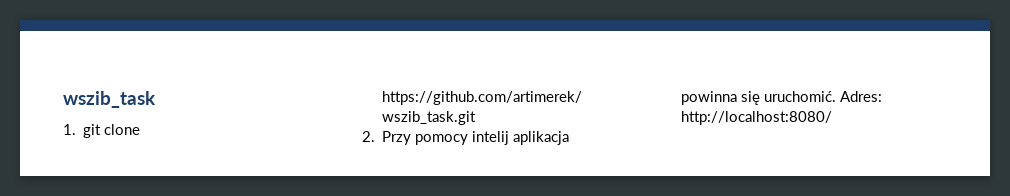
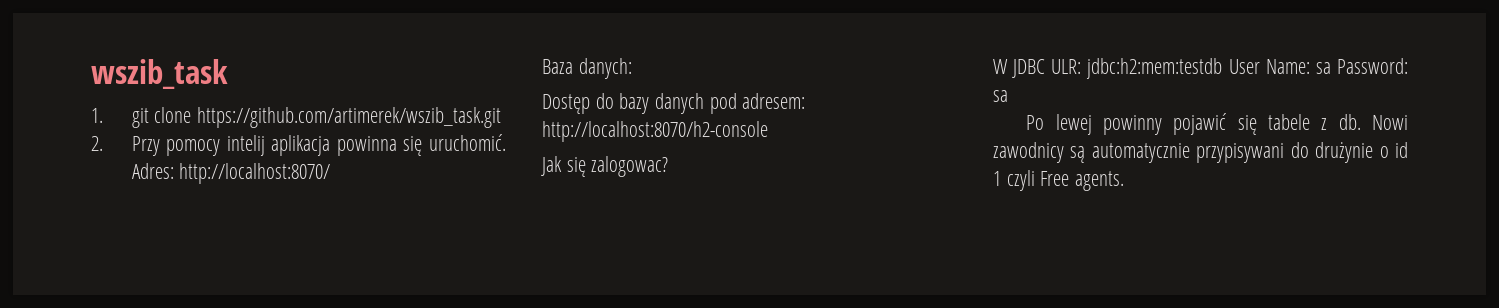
- Adres: http://localhost:8080/
+ Adres: http://localhost:8070/
+ Baza danych:
+ Dostęp do bazy danych pod adresem: http://localhost:8070/h2-console
+ Jak się zalogowac?
+ W JDBC ULR: jdbc:h2:mem:testdb User Name: sa Password: sa
+ Po lewej powinny pojawić się tabele z db. Nowi zawodnicy są automatycznie przypisywani do drużynie o id 1 czyli Free agents.

